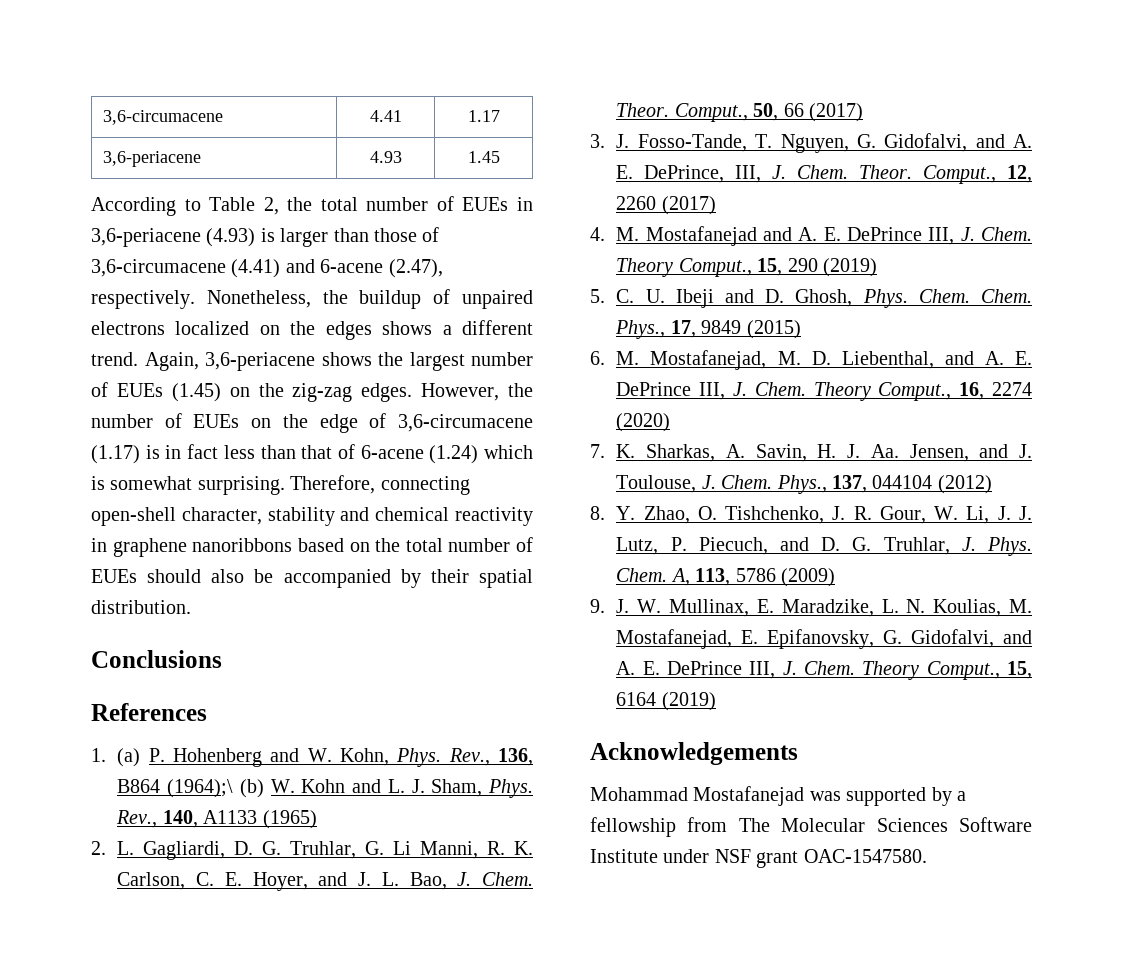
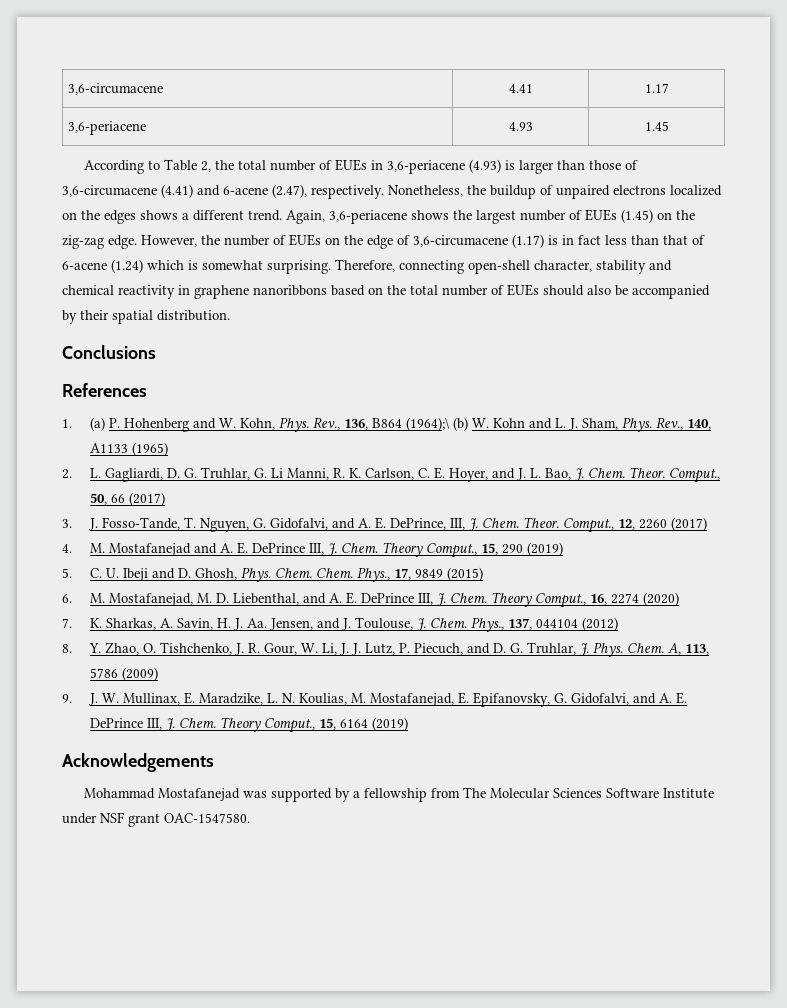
- Again, 3,6-periacene shows the largest number of EUEs (1.45) on the zig-zag edges.
+ Again, 3,6-periacene shows the largest number of EUEs (1.45) on the zig-zag edge.

